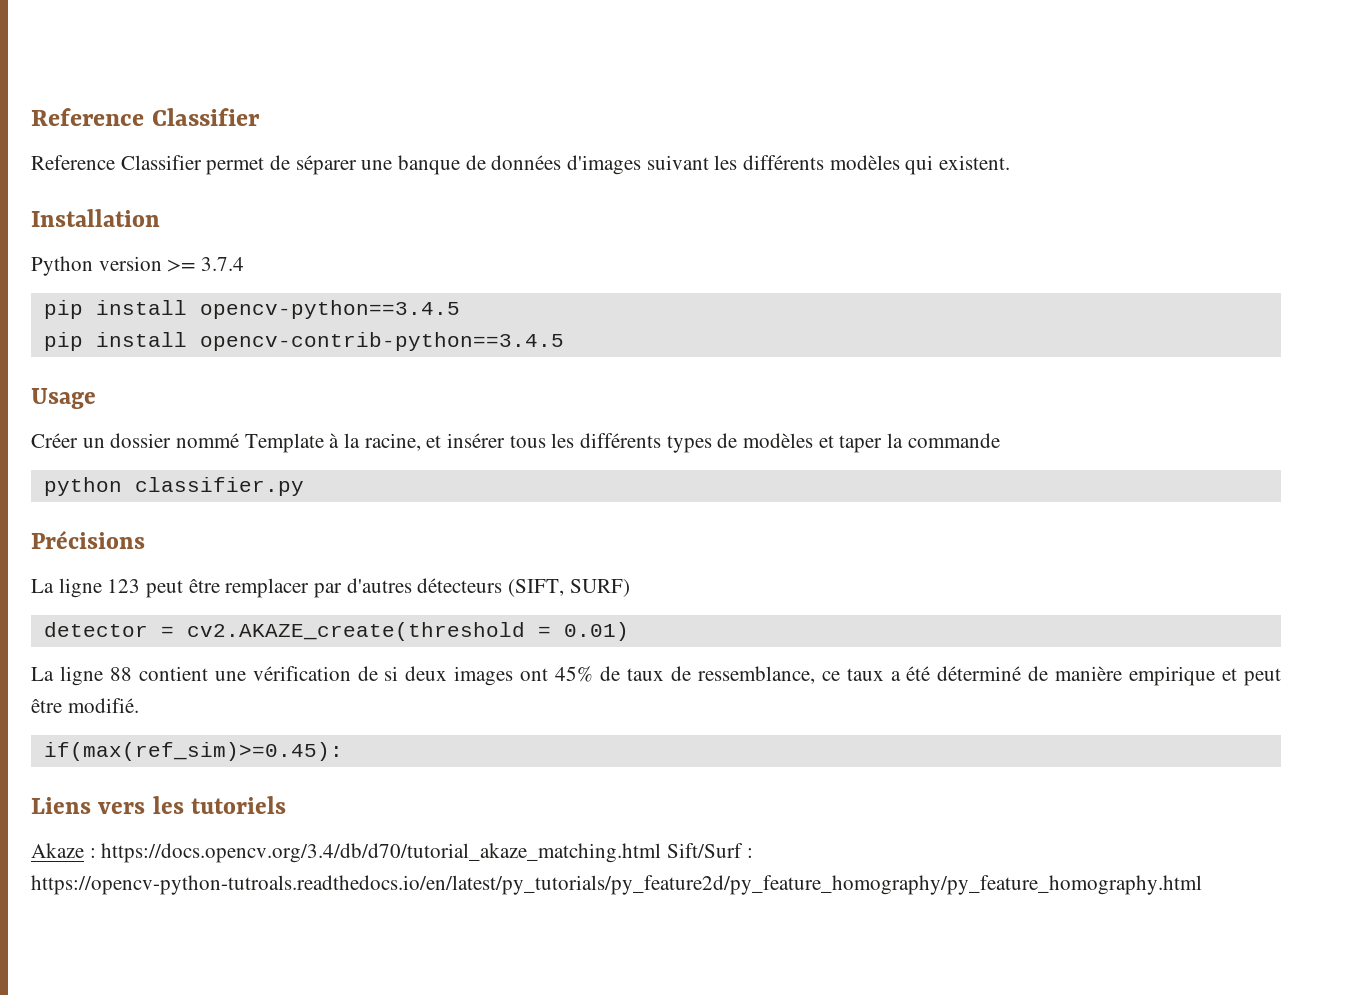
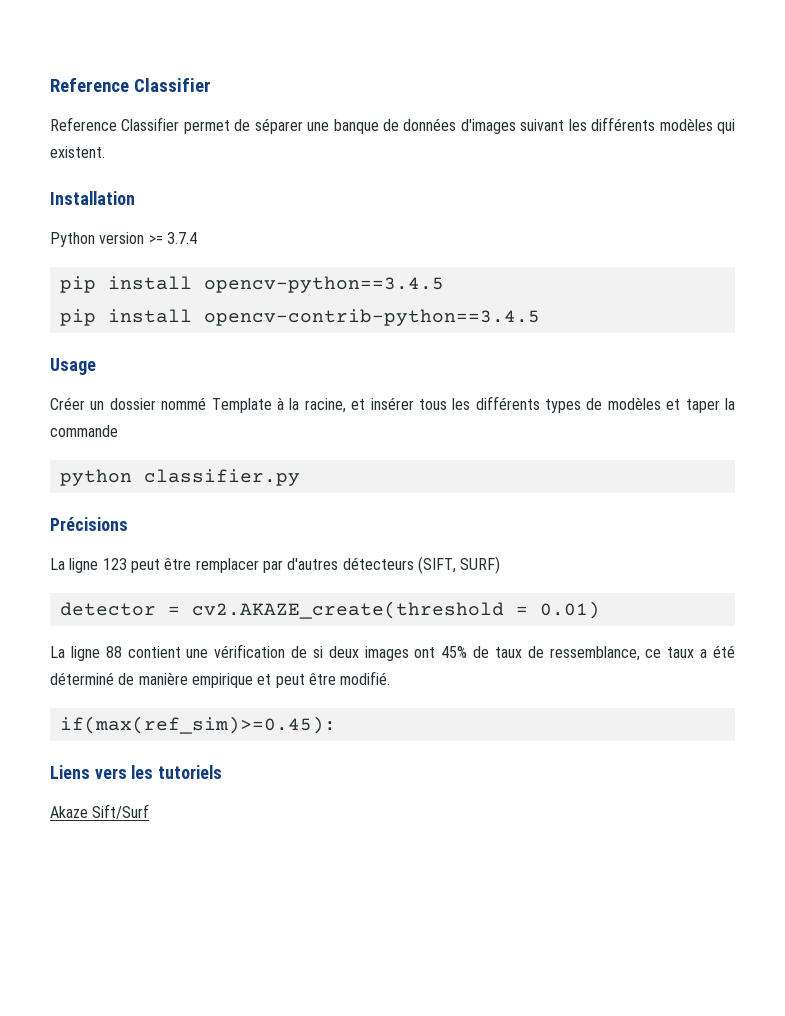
- Akaze : https://docs.opencv.org/3.4/db/d70/tutorial_akaze_matching.html Sift/Surf : https://opencv-python-tutroals.readthedocs.io/en/latest/py_tutorials/py_feature2d/py_feature_homography/py_feature_homography.html
+ Akaze Sift/Surf

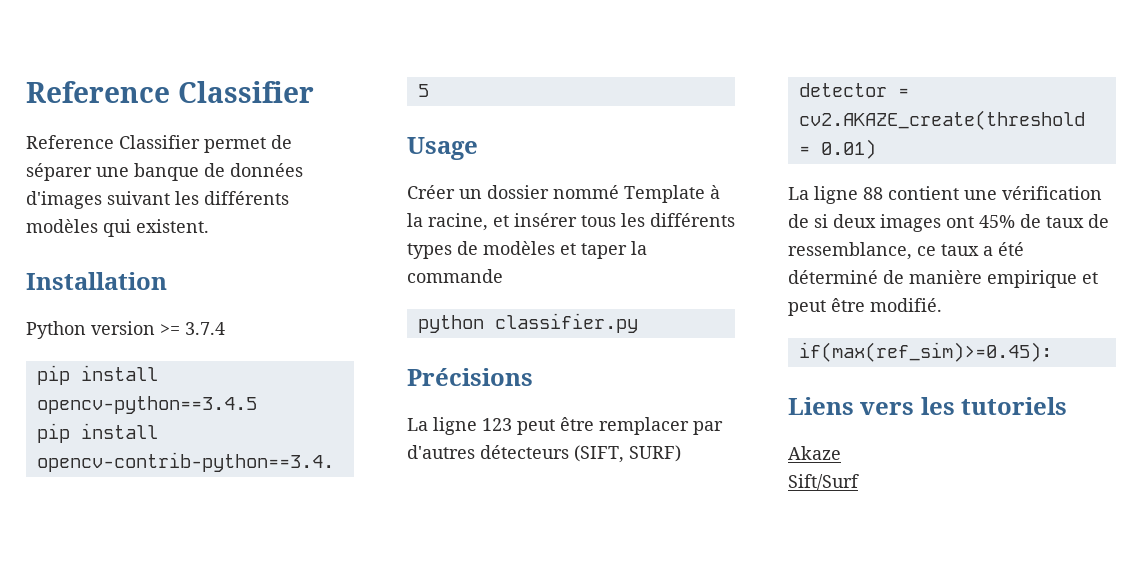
- Akaze Sift/Surf
+ Akaze
+ Sift/Surf

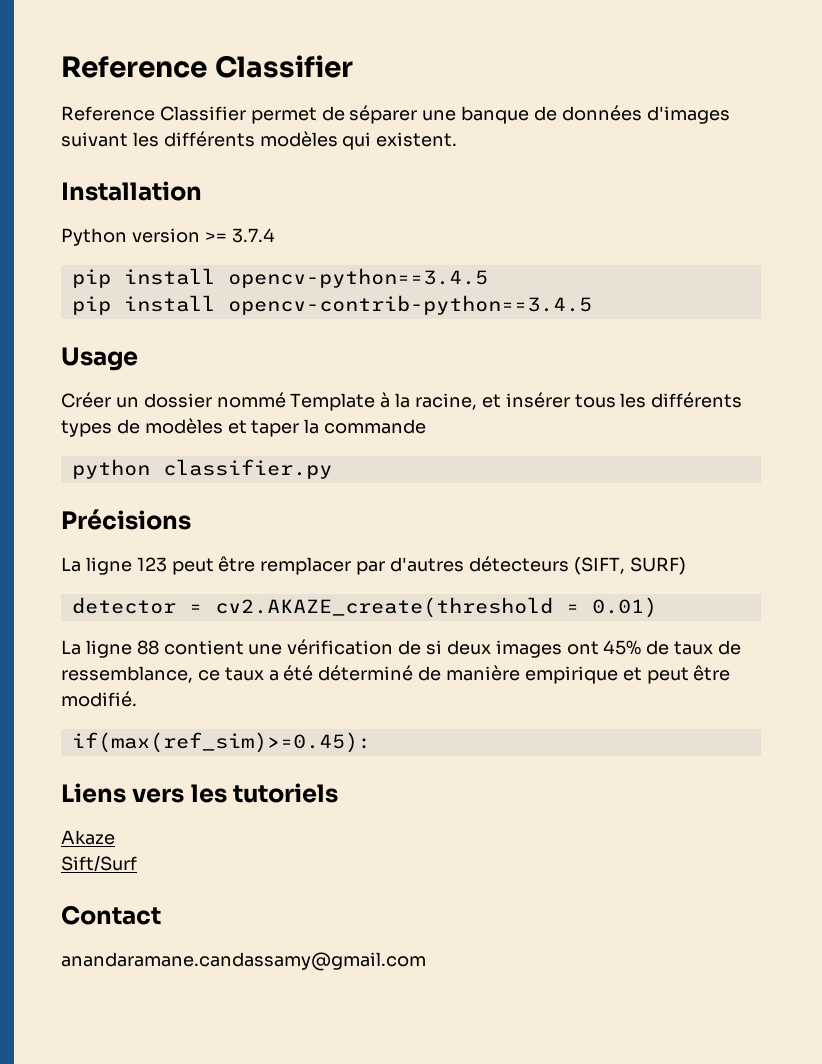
+ Contact
+ anandaramane.candassamy@gmail.com

